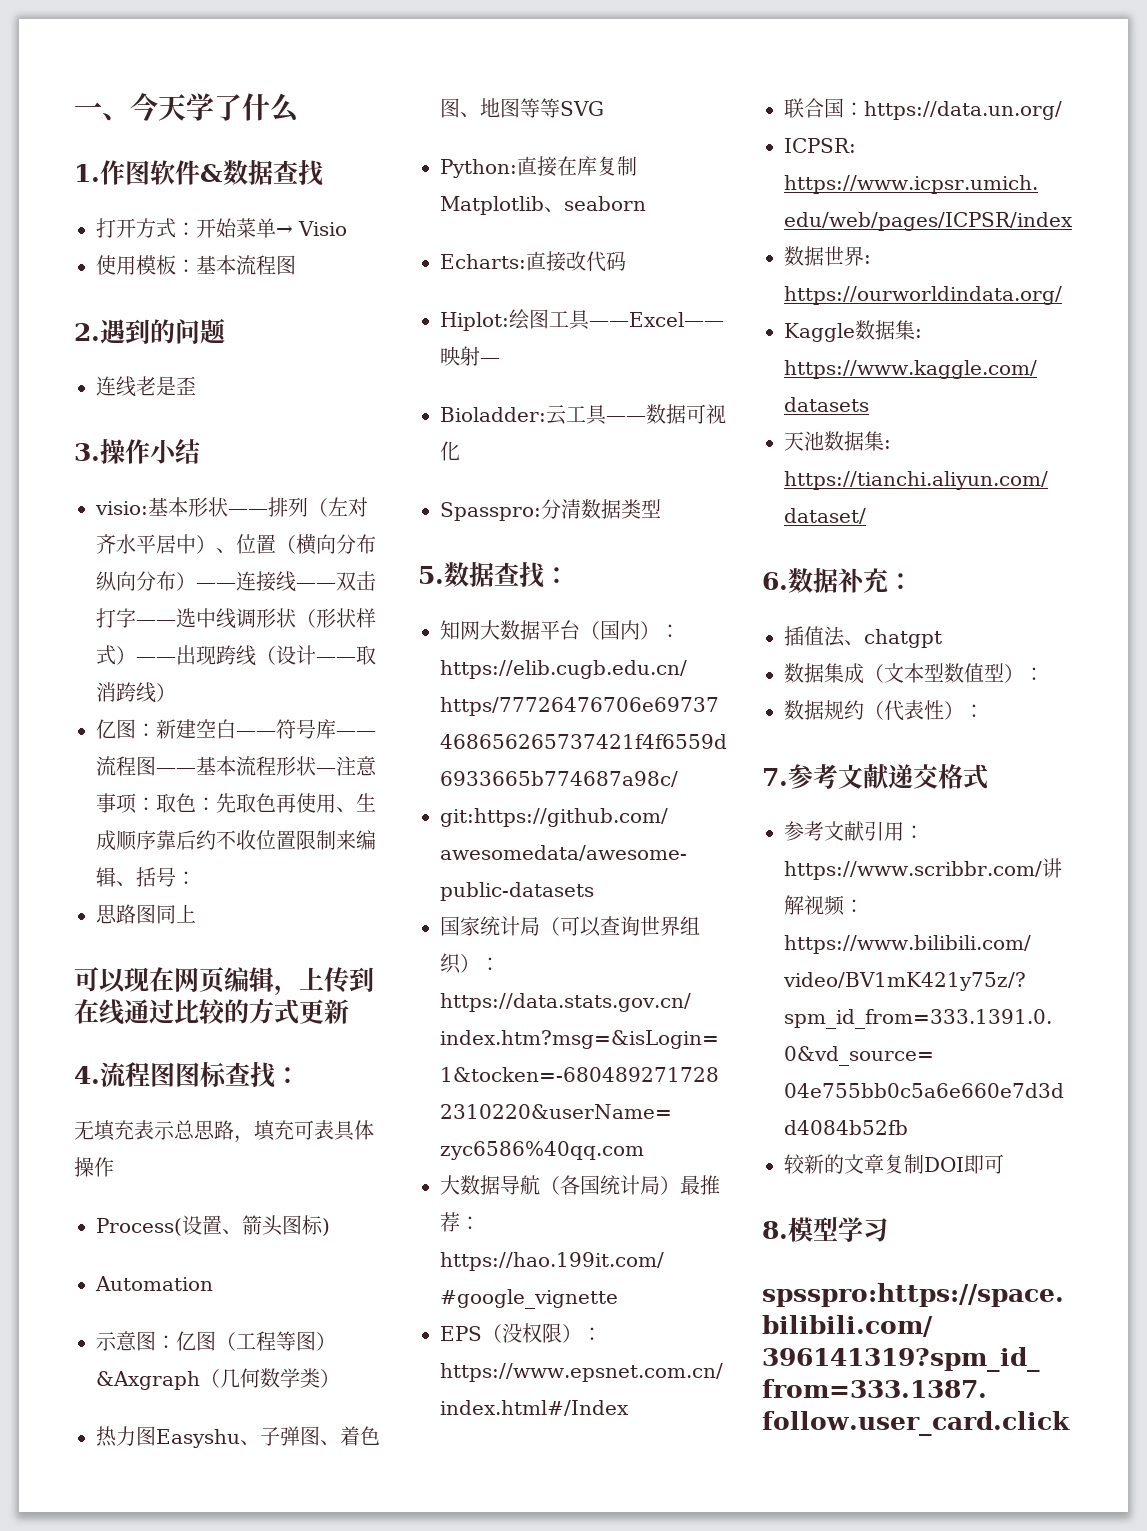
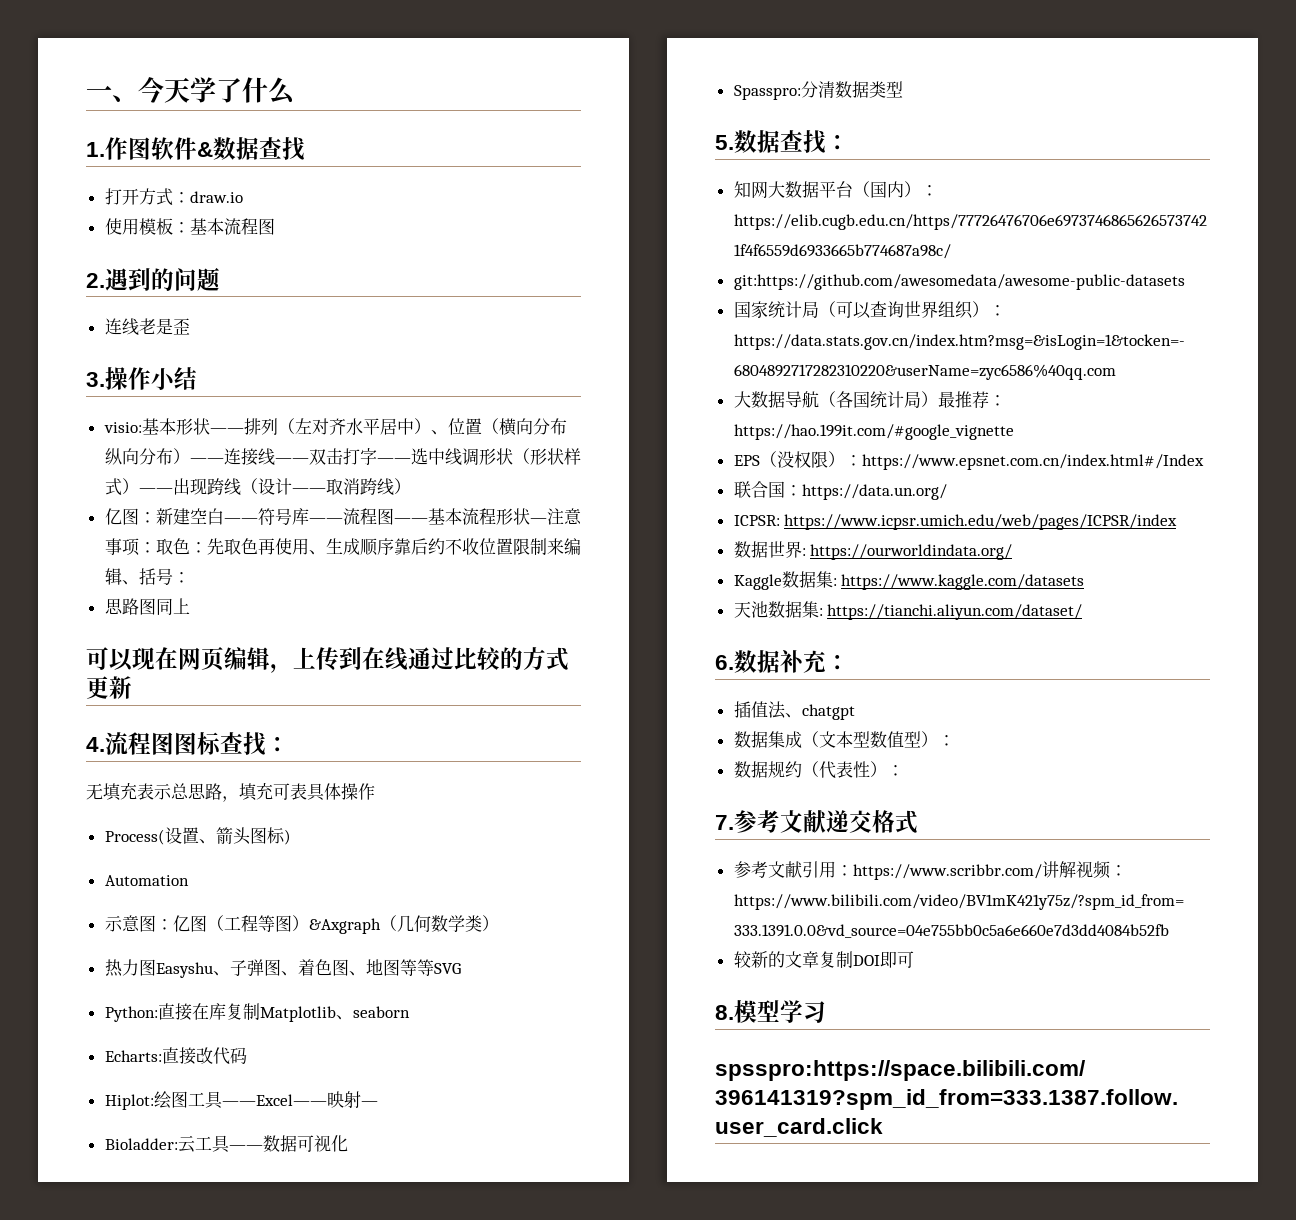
- 打开方式：开始菜单→ Visio
+ 打开方式：draw.io

